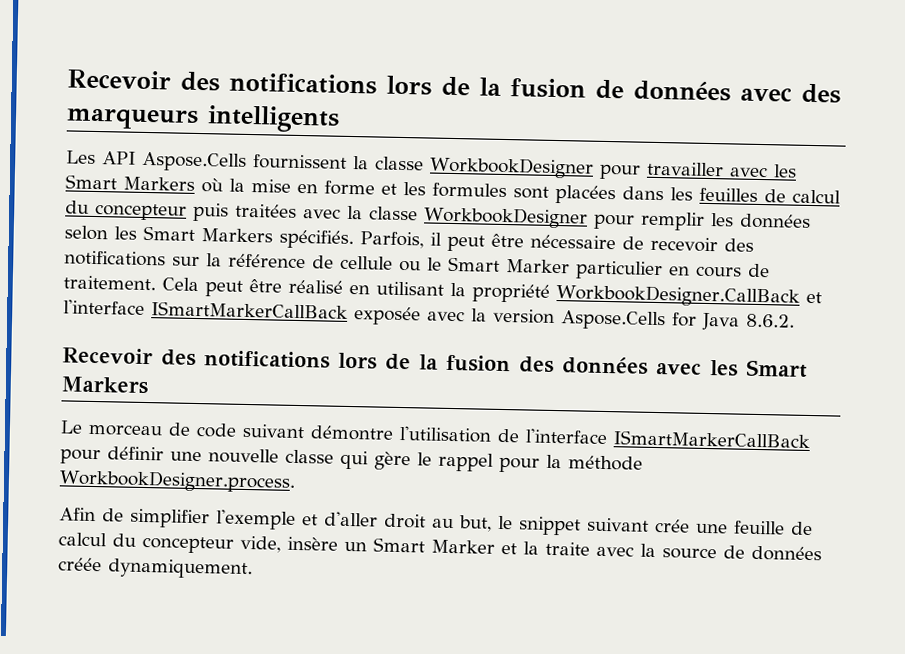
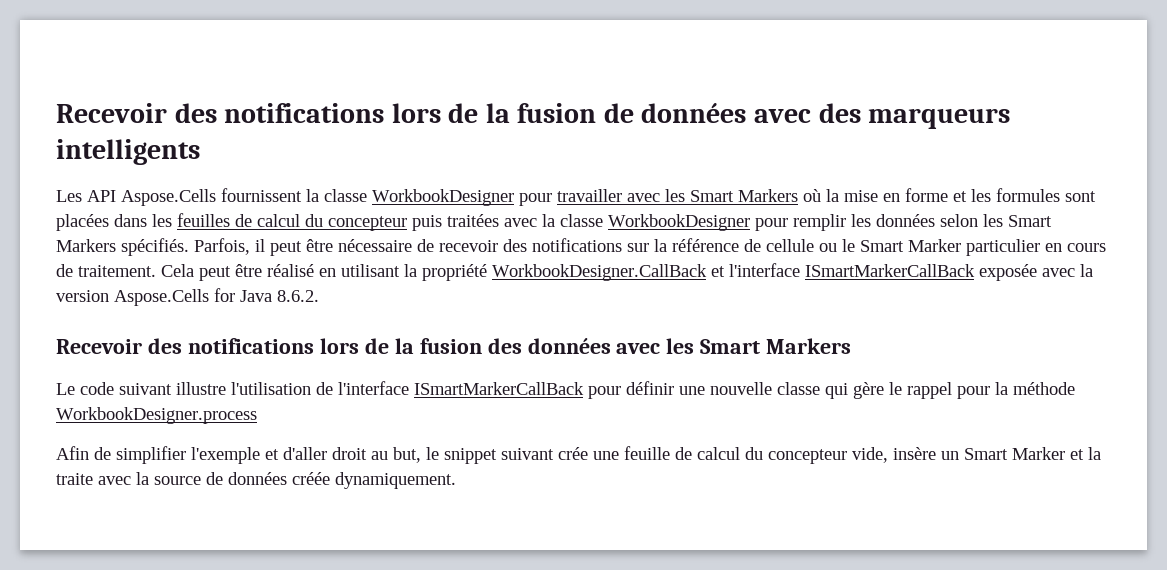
- Le morceau de code suivant démontre l'utilisation de l'interface ISmartMarkerCallBack pour définir une nouvelle classe qui gère le rappel pour la méthode WorkbookDesigner.process.
+ Le code suivant illustre l'utilisation de l'interface ISmartMarkerCallBack pour définir une nouvelle classe qui gère le rappel pour la méthode WorkbookDesigner.process

